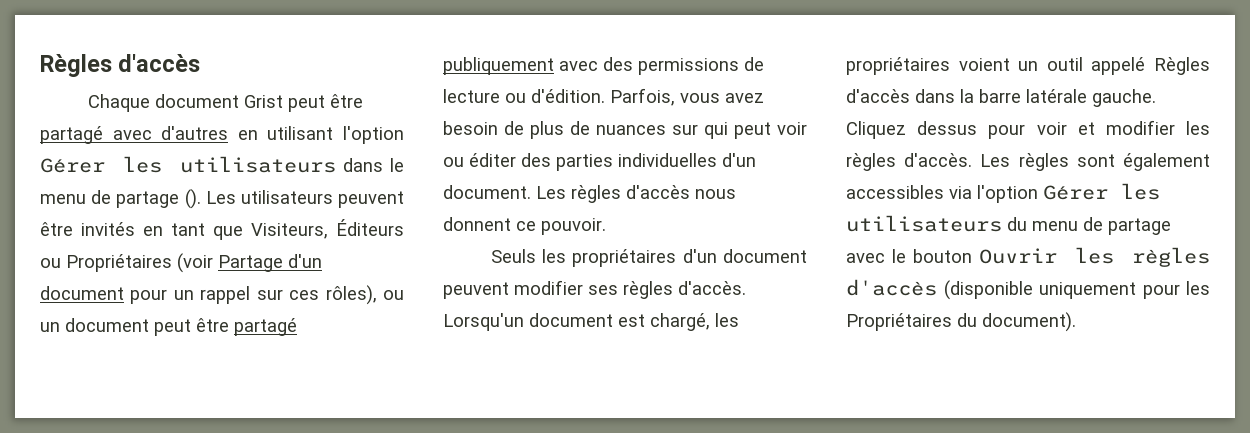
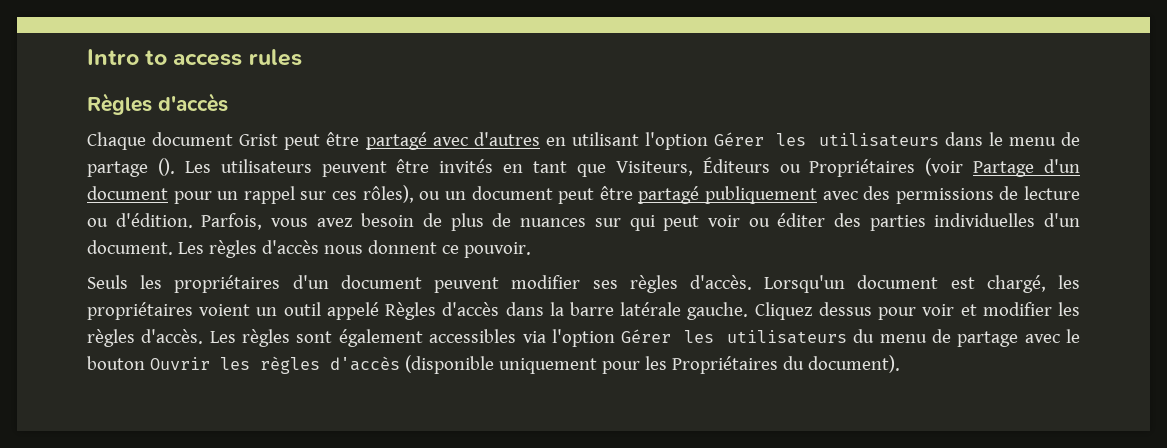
+ Intro to access rules

